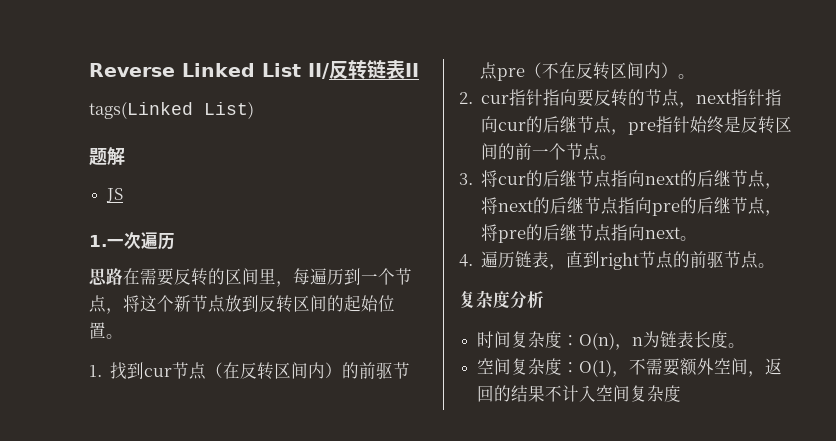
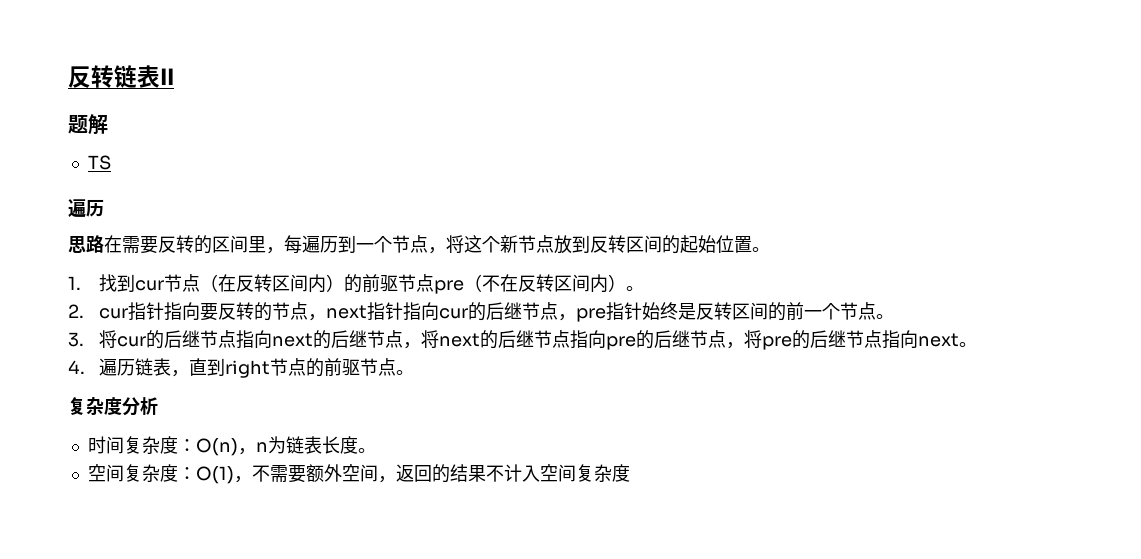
- Reverse Linked List II/反转链表II
+ 反转链表II
- tags(Linked List)
- JS
- 1.一次遍历
+ TS
+ 遍历

